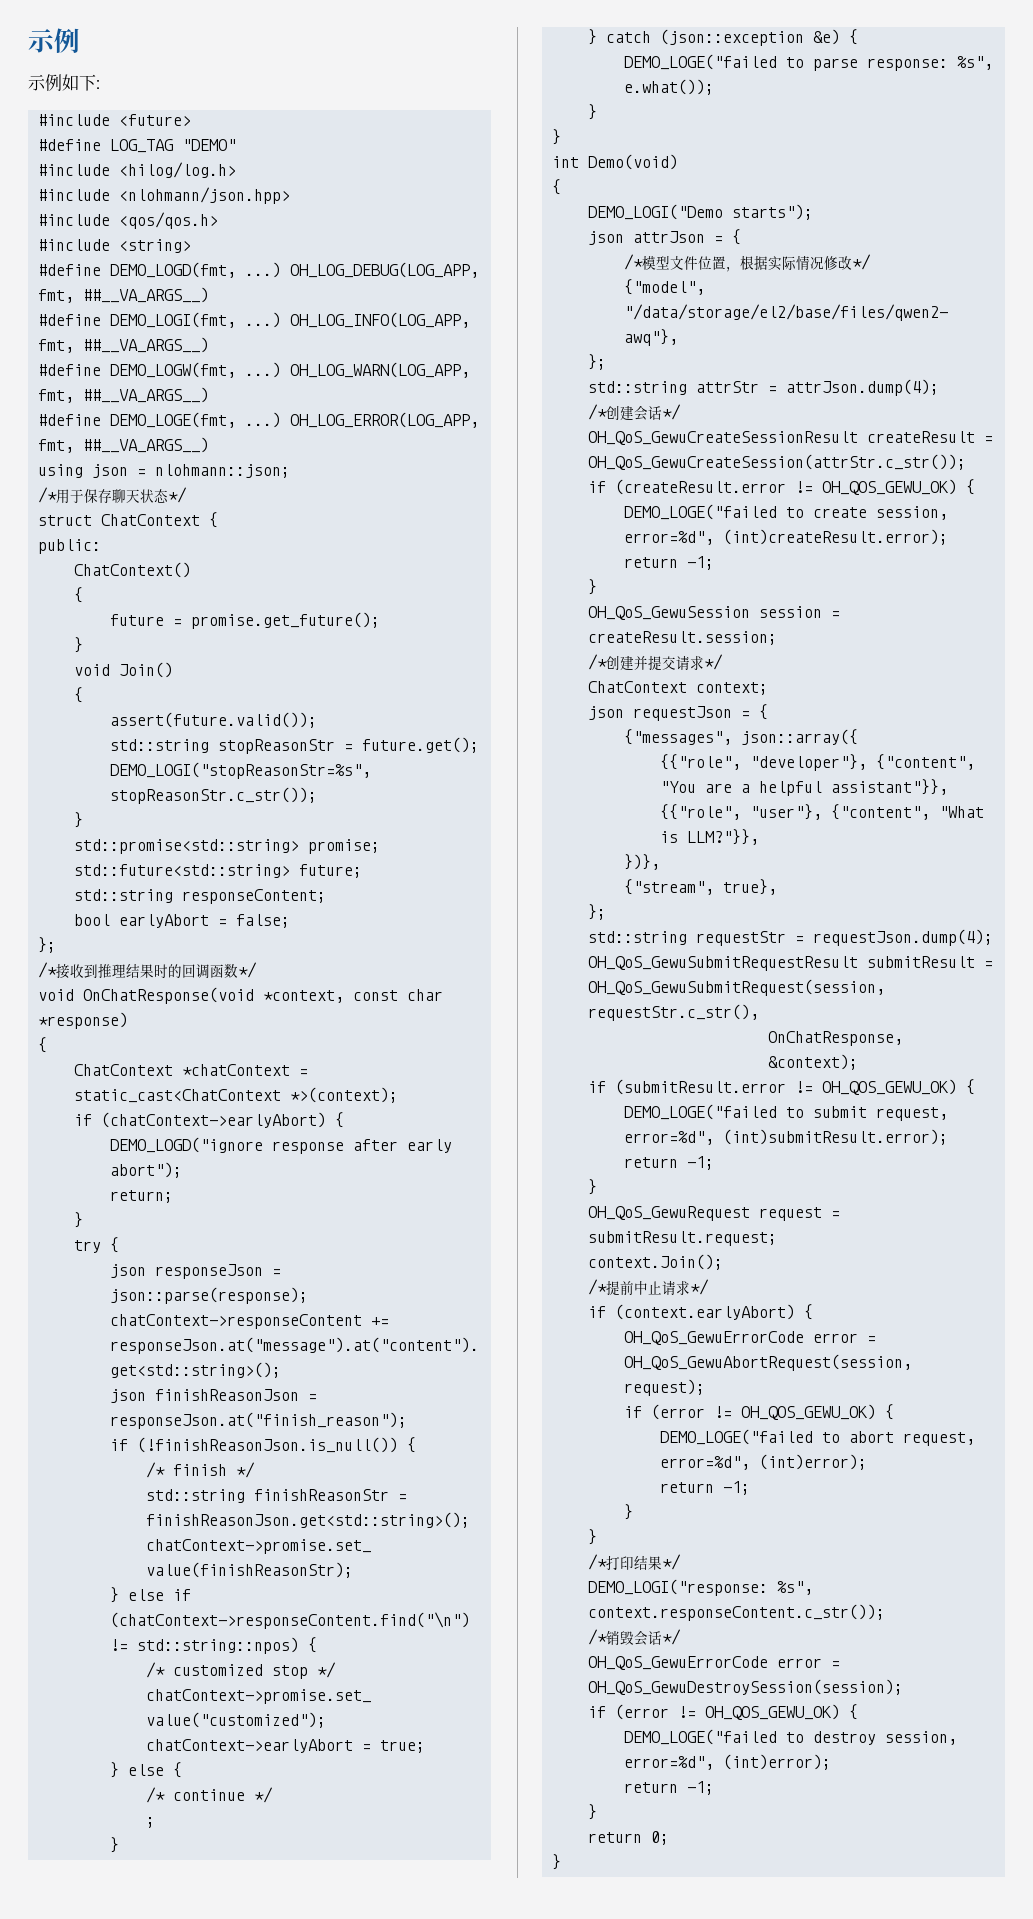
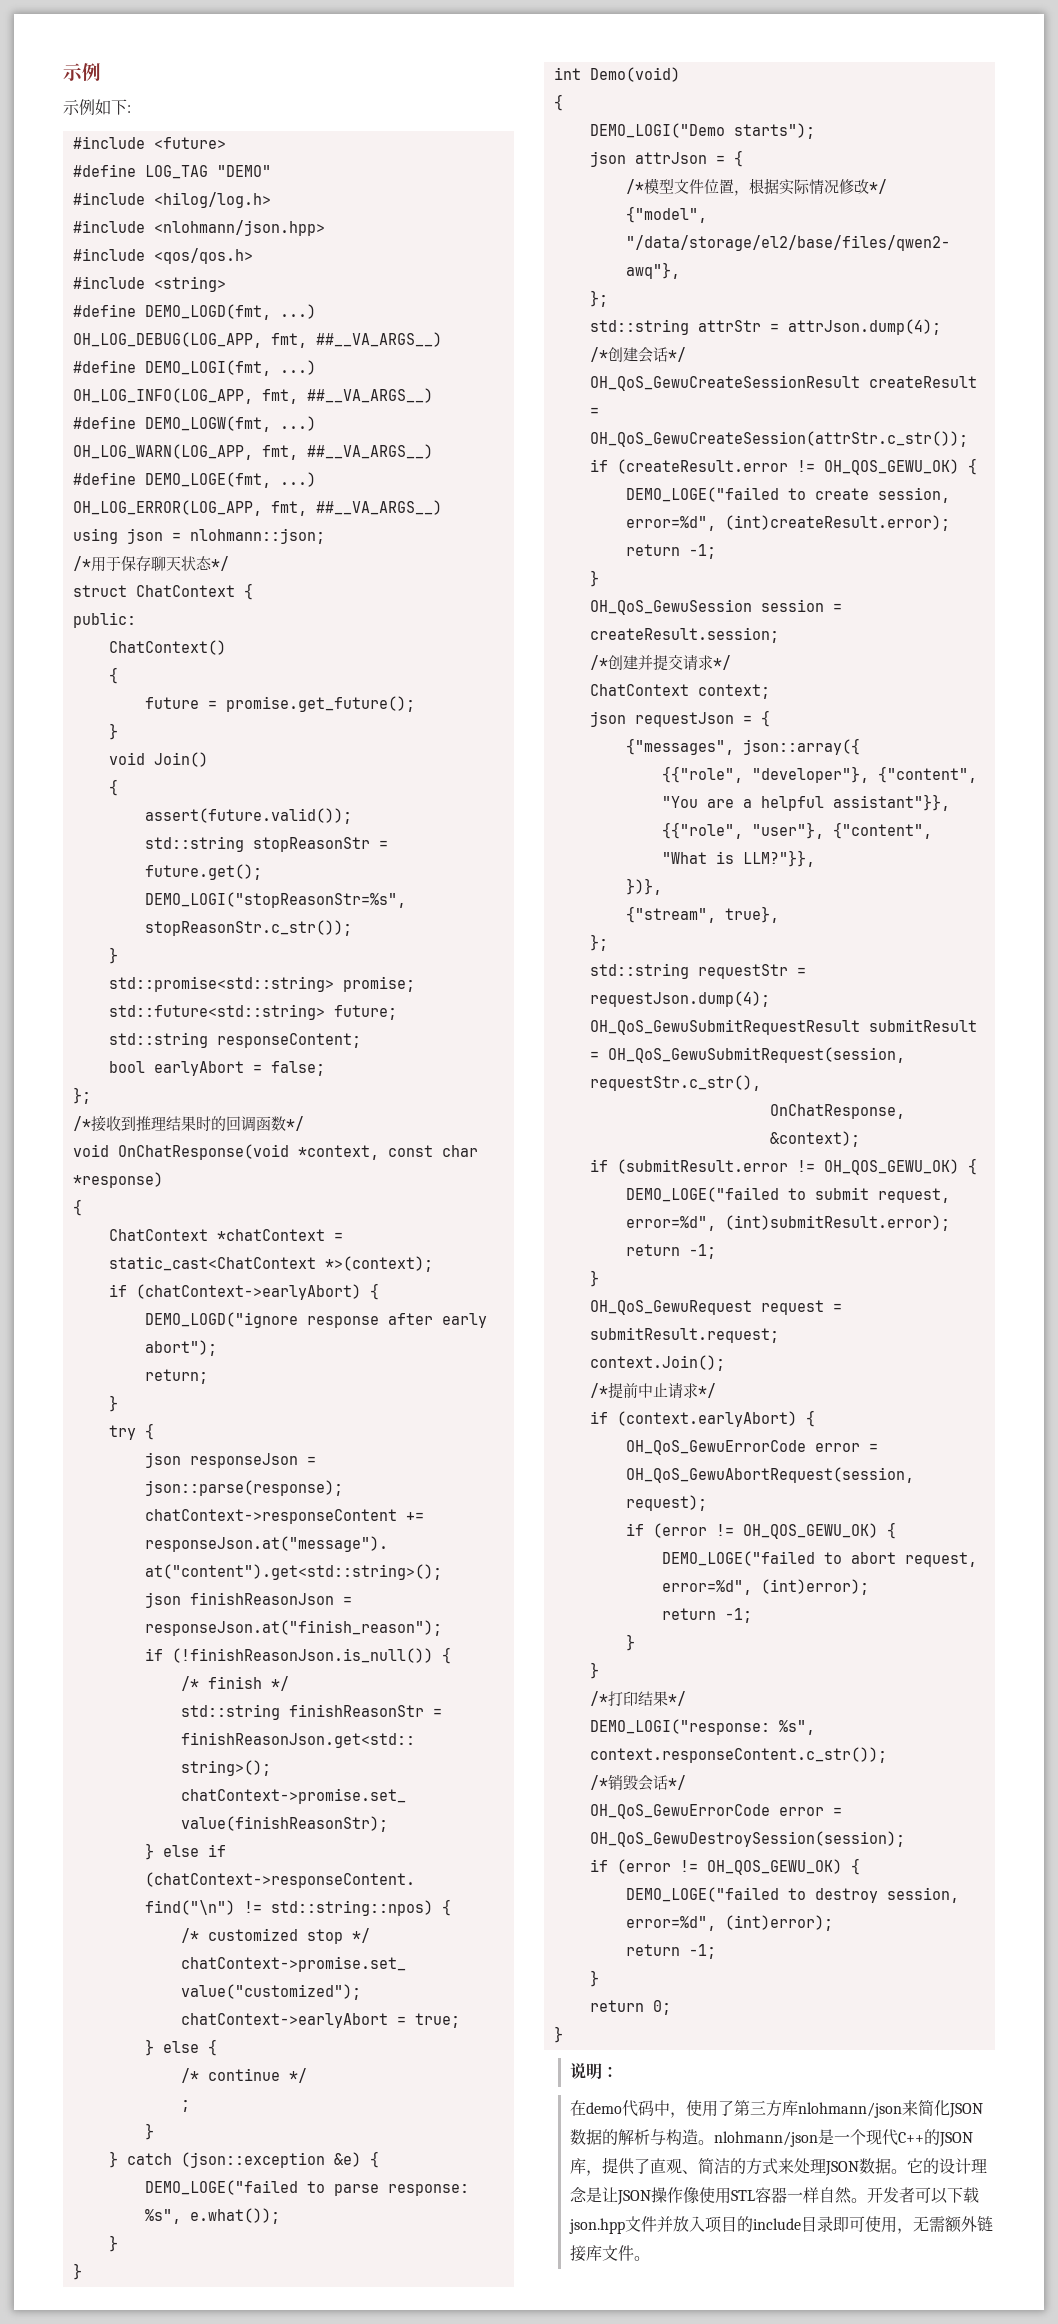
+ 说明：
+ 在demo代码中，使用了第三方库nlohmann/json来简化JSON数据的解析与构造。nlohmann/json是一个现代C++的JSON库，提供了直观、简洁的方式来处理JSON数据。它的设计理念是让JSON操作像使用STL容器一样自然。开发者可以下载json.hpp文件并放入项目的include目录即可使用，无需额外链接库文件。

